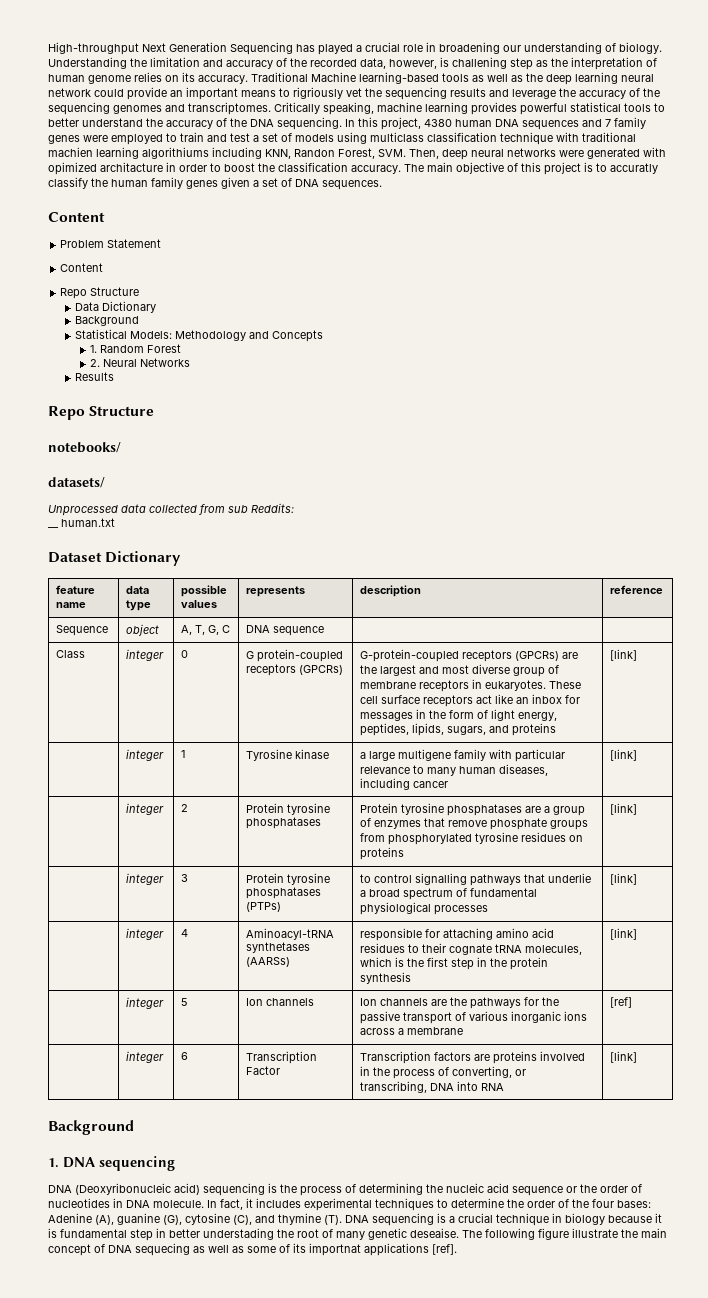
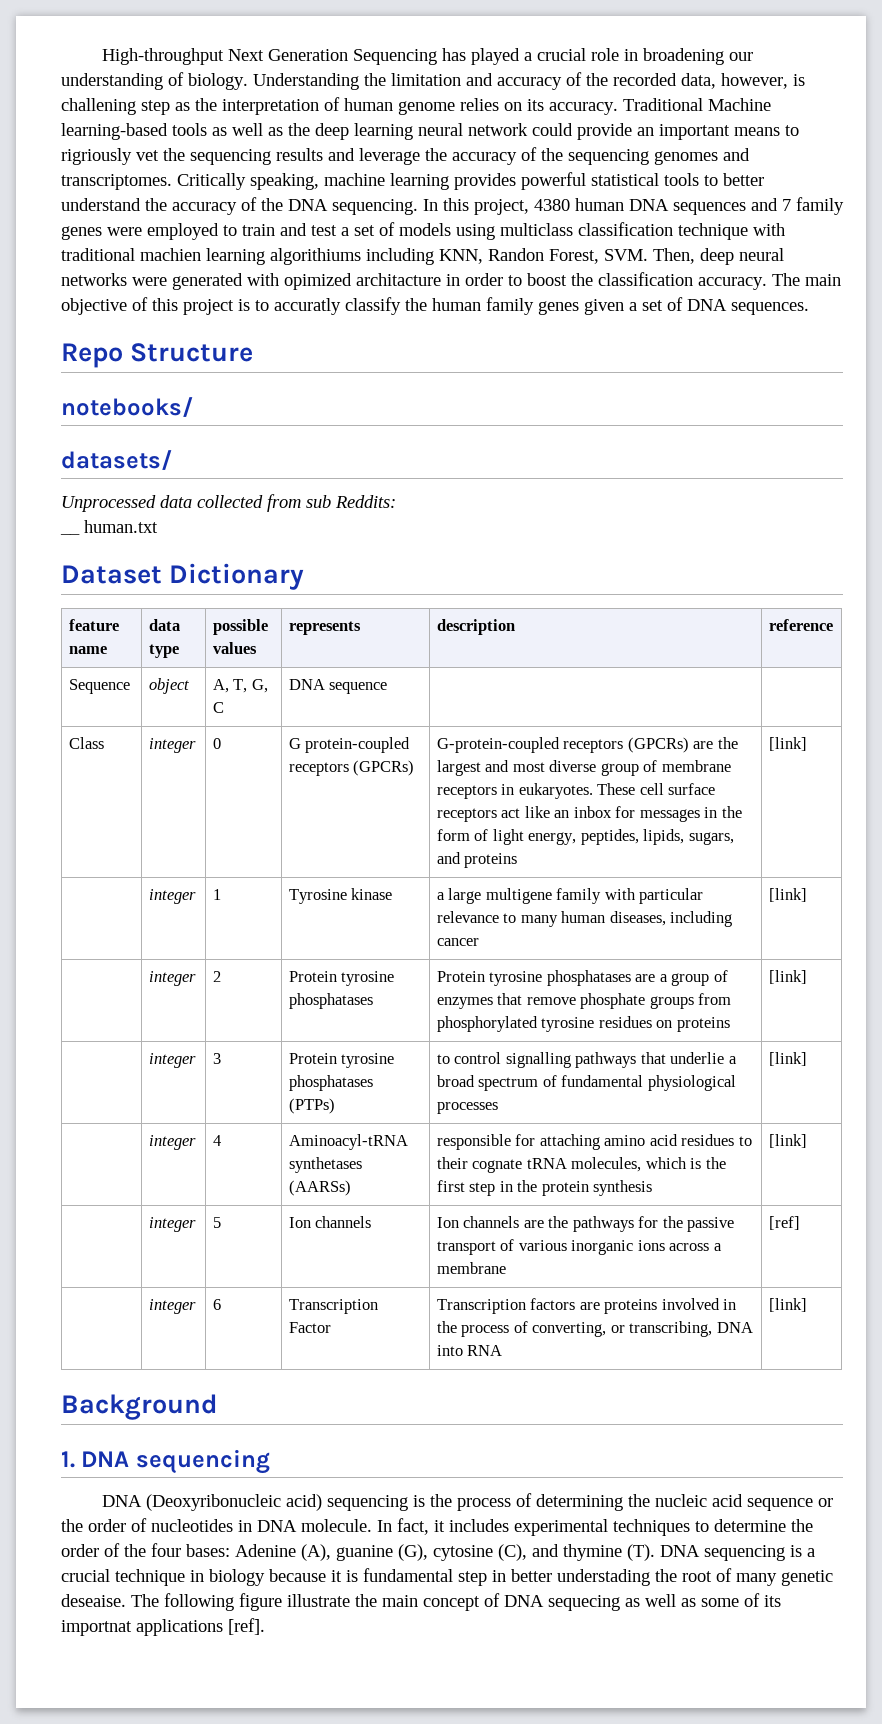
  The main objective of this project is to accuratly classify the human family genes given a set of DNA sequences.
- Content
- Problem Statement
- Content
- Repo Structure
- Data Dictionary
- Background
- Statistical Models: Methodology and Concepts
- 1. Random Forest
- 2. Neural Networks
- Results

